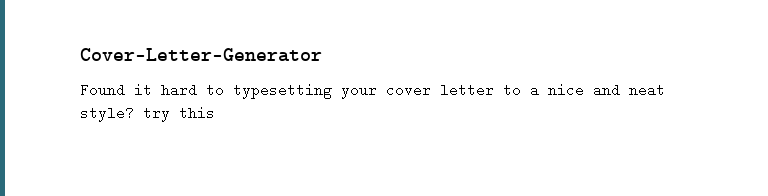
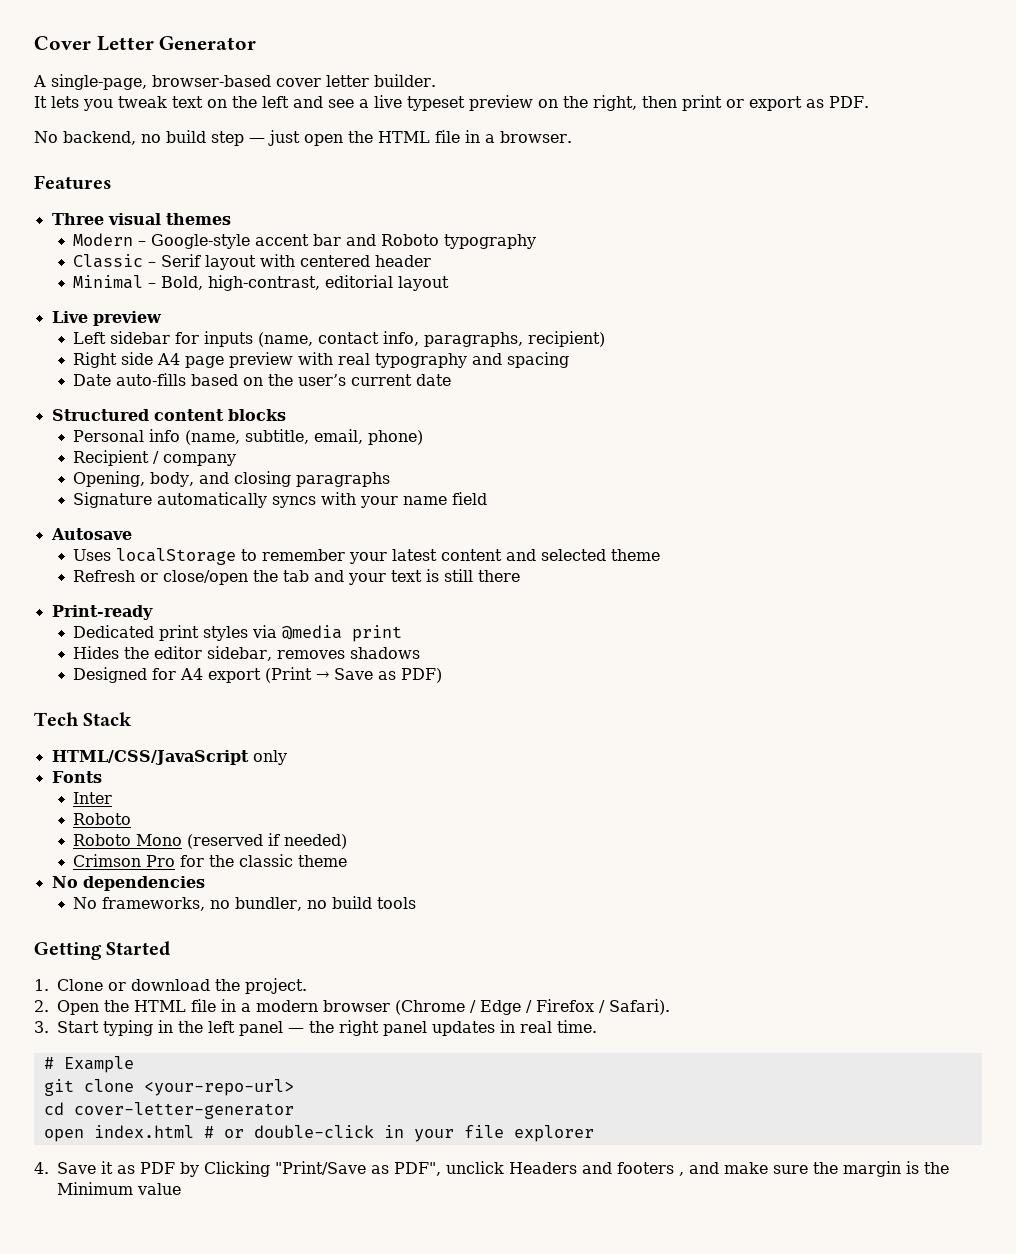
- Cover-Letter-Generator
- Found it hard to typesetting your cover letter to a nice and neat style? try this
+ Cover Letter Generator
+ A single-page, browser-based cover letter builder.
+ It lets you tweak text on the left and see a live typeset preview on the right, then print or export as PDF.
+ No backend, no build step — just open the HTML file in a browser.
+ Features
+ Three visual themes
+ Modern – Google-style accent bar and Roboto typography
+ Classic – Serif layout with centered header
+ Minimal – Bold, high-contrast, editorial layout
+ Live preview
+ Left sidebar for inputs (name, contact info, paragraphs, recipient)
+ Right side A4 page preview with real typography and spacing
+ Date auto-fills based on the user’s current date
+ Structured content blocks
+ Personal info (name, subtitle, email, phone)
+ Recipient / company
+ Opening, body, and closing paragraphs
+ Signature automatically syncs with your name field
+ Autosave
+ Uses localStorage to remember your latest content and selected theme
+ Refresh or close/open the tab and your text is still there
+ Print-ready
+ Dedicated print styles via @media print
+ Hides the editor sidebar, removes shadows
+ Designed for A4 export (Print → Save as PDF)
+ Tech Stack
+ HTML/CSS/JavaScript only
+ Fonts
+ Inter
+ Roboto
+ Roboto Mono (reserved if needed)
+ Crimson Pro for the classic theme
+ No dependencies
+ No frameworks, no bundler, no build tools
+ Getting Started
+ 1. Clone or download the project.
+ 2. Open the HTML file in a modern browser (Chrome / Edge / Firefox / Safari).
+ 3. Start typing in the left panel — the right panel updates in real time.
+ # Example
+ git clone <your-repo-url>
+ cd cover-letter-generator
+ open index.html # or double-click in your file explorer
+ 4. Save it as PDF by Clicking "Print/Save as PDF", unclick Headers and footers , and make sure the margin is the Minimum value

